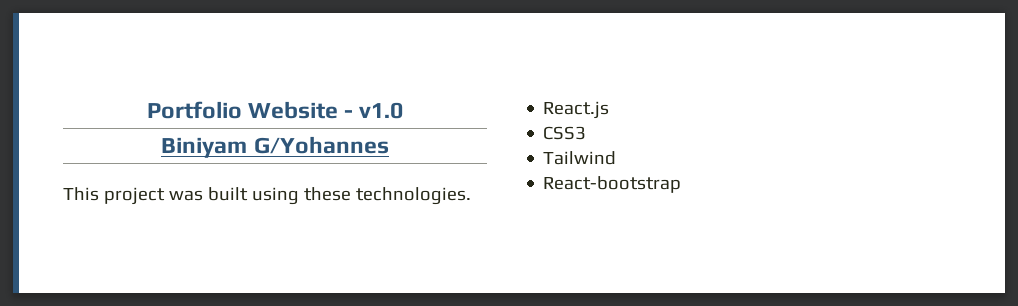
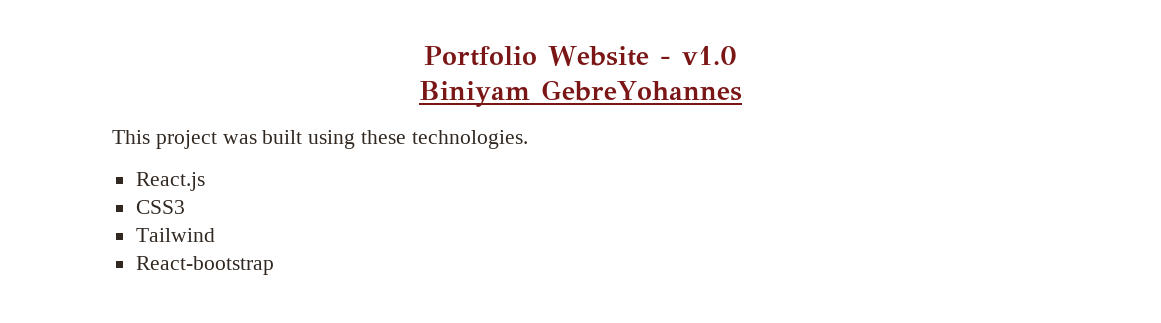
- Biniyam G/Yohannes
+ Biniyam GebreYohannes

